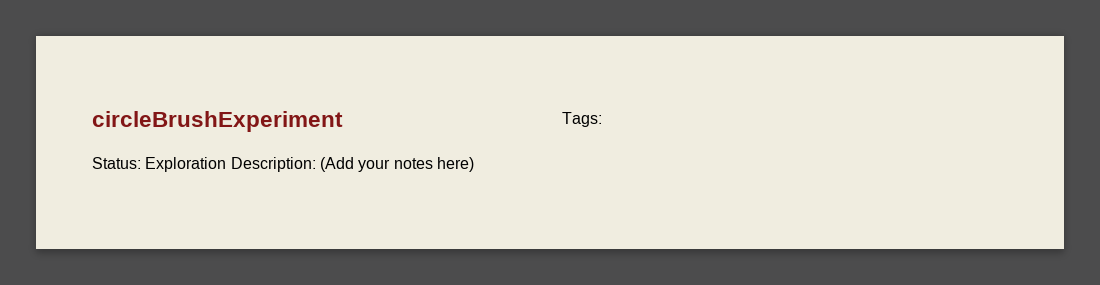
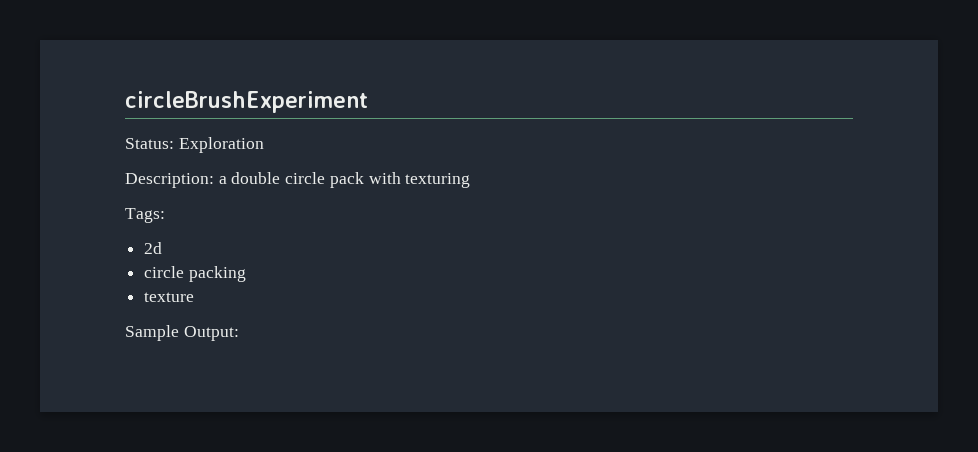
- Status: Exploration Description: (Add your notes here) Tags:
+ Status: Exploration
+ Description: a double circle pack with texturing
+ Tags:
+ 2d
+ circle packing
+ texture
+ Sample Output:

